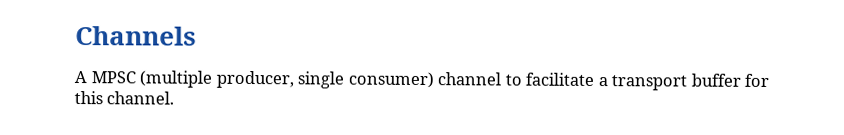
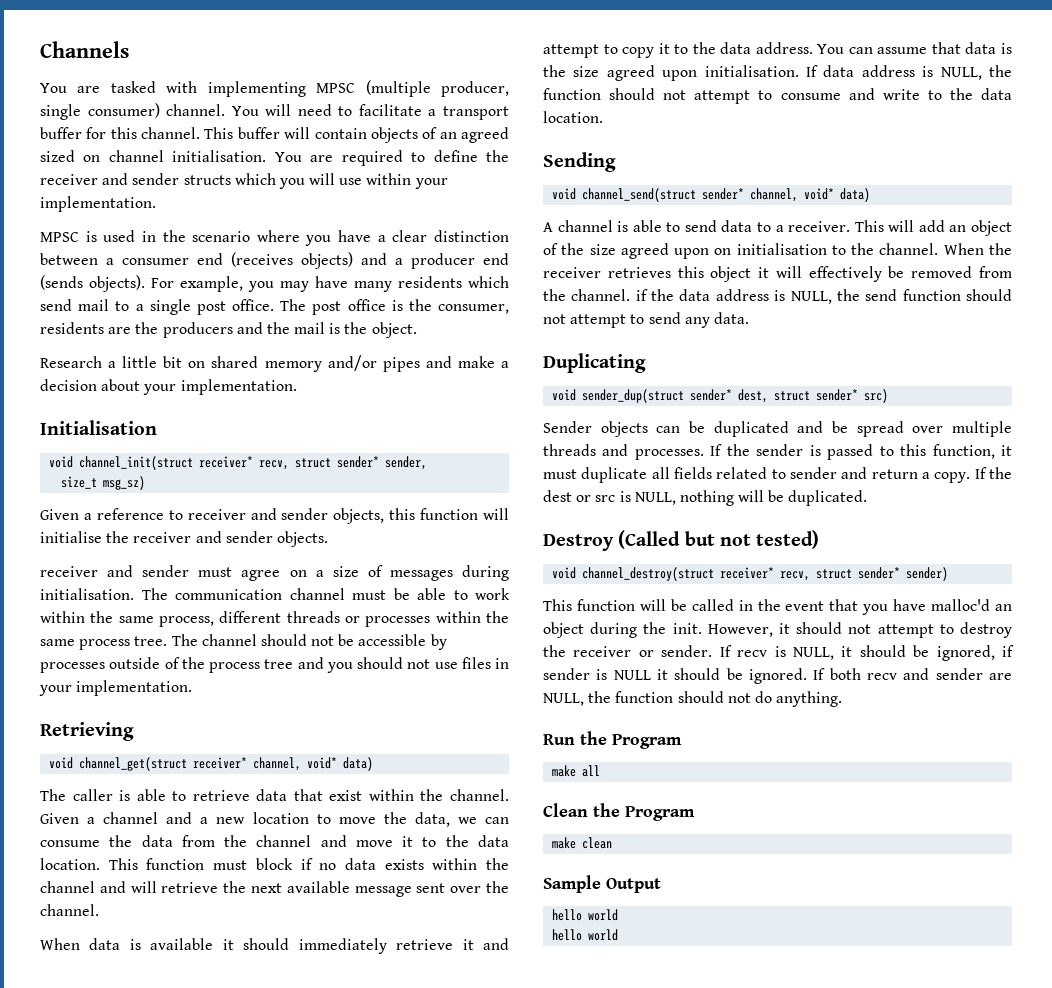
- A MPSC (multiple producer, single consumer) channel to facilitate a transport buffer for this channel.
+ You are tasked with implementing MPSC (multiple producer, single consumer) channel. You will need to facilitate a transport buffer for this channel.
+ This buffer will contain objects of an agreed sized on channel initialisation. You are required to define the receiver and sender structs which you will use within your implementation.
+ MPSC is used in the scenario where you have a clear distinction between a consumer end (receives objects) and a producer end (sends objects). For example, you may have many residents which send mail to a single post office. The post office is the consumer, residents are the producers and the mail is the object.
+ Research a little bit on shared memory and/or pipes and make a decision about your implementation.
+ Initialisation
+ void channel_init(struct receiver* recv, struct sender* sender,
+ size_t msg_sz)
+ Given a reference to receiver and sender objects, this function will initialise the receiver and sender objects.
+ receiver and sender must agree on a size of messages during initialisation. The communication channel must be able to work within the same process, different threads or processes within the same process tree. The channel should not be accessible by processes outside of the process tree and you should not use files in your implementation.
+ Retrieving
+ void channel_get(struct receiver* channel, void* data)
+ The caller is able to retrieve data that exist within the channel. Given a channel and a new location to move the data, we can consume the data from the channel and move it to the data location. This function must block if no data exists within the channel and will retrieve the next available message sent over the channel.
+ When data is available it should immediately retrieve it and attempt to copy it to the data address. You can assume that data is the size agreed upon initialisation. If data address is NULL, the function should not attempt to consume and write to the data location.
+ Sending
+ void channel_send(struct sender* channel, void* data)
+ A channel is able to send data to a receiver. This will add an object of the size agreed upon on initialisation to the channel. When the receiver retrieves this object it will effectively be removed from the channel. if the data address is NULL, the send function should not attempt to send any data.
+ Duplicating
+ void sender_dup(struct sender* dest, struct sender* src)
+ Sender objects can be duplicated and be spread over multiple threads and processes. If the sender is passed to this function, it must duplicate all fields related to sender and return a copy. If the dest or src is NULL, nothing will be duplicated.
+ Destroy (Called but not tested)
+ void channel_destroy(struct receiver* recv, struct sender* sender)
+ This function will be called in the event that you have malloc'd an object during the init. However, it should not attempt to destroy the receiver or sender. If recv is NULL, it should be ignored, if sender is NULL it should be ignored. If both recv and sender are NULL, the function should not do anything.
+ Run the Program
+ make all
+ Clean the Program
+ make clean
+ Sample Output
+ hello world
+ hello world

